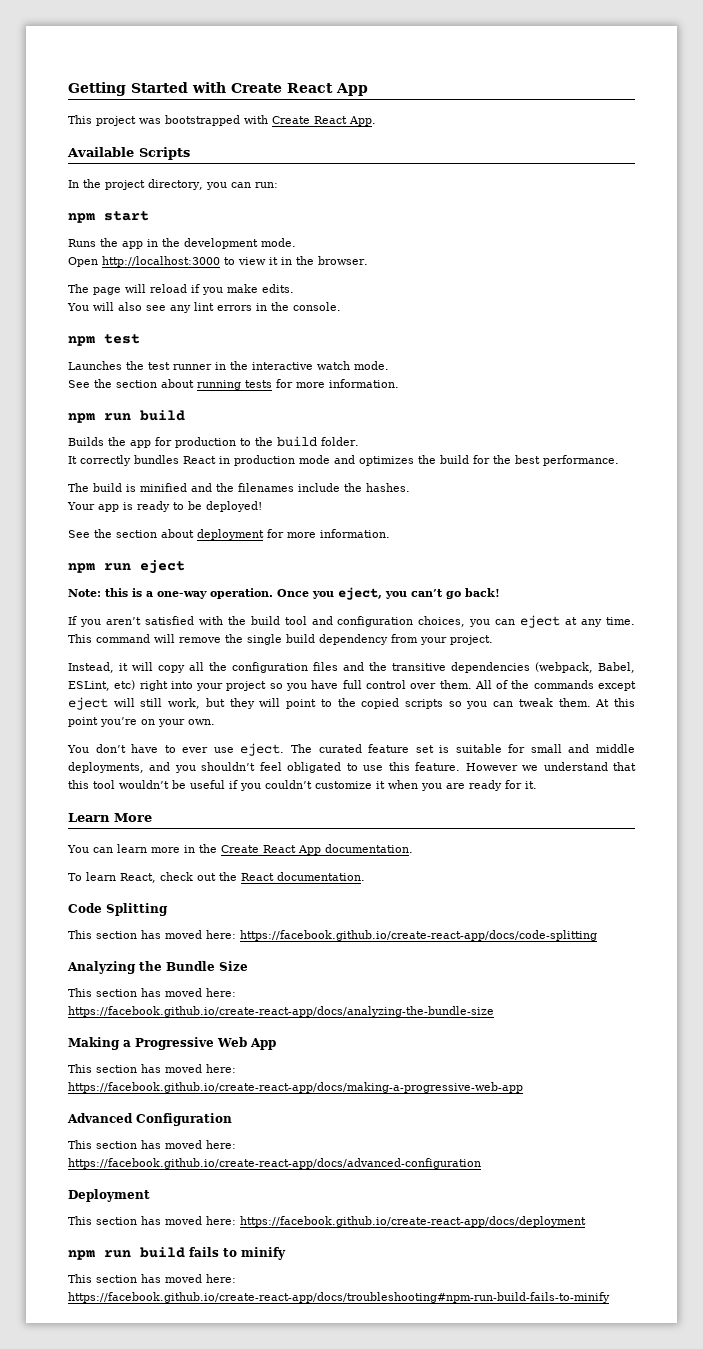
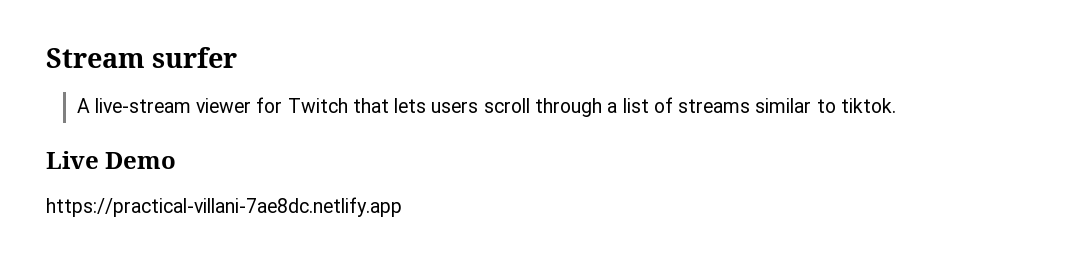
- Getting Started with Create React App
- This project was bootstrapped with Create React App.
- Available Scripts
- In the project directory, you can run:
- npm start
- Runs the app in the development mode.
- Open http://localhost:3000 to view it in the browser.
- The page will reload if you make edits.
- You will also see any lint errors in the console.
- npm test
- Launches the test runner in the interactive watch mode.
- See the section about running tests for more information.
- npm run build
- Builds the app for production to the build folder.
- It correctly bundles React in production mode and optimizes the build for the best performance.
- The build is minified and the filenames include the hashes.
- Your app is ready to be deployed!
- See the section about deployment for more information.
- npm run eject
- Note: this is a one-way operation. Once you eject, you can’t go back!
- If you aren’t satisfied with the build tool and configuration choices, you can eject at any time. This command will remove the single build dependency from your project.
- Instead, it will copy all the configuration files and the transitive dependencies (webpack, Babel, ESLint, etc) right into your project so you have full control over them. All of the commands except eject will still work, but they will point to the copied scripts so you can tweak them. At this point you’re on your own.
- You don’t have to ever use eject. The curated feature set is suitable for small and middle deployments, and you shouldn’t feel obligated to use this feature. However we understand that this tool wouldn’t be useful if you couldn’t customize it when you are ready for it.
- Learn More
- You can learn more in the Create React App documentation.
- To learn React, check out the React documentation.
- Code Splitting
- This section has moved here: https://facebook.github.io/create-react-app/docs/code-splitting
- Analyzing the Bundle Size
- This section has moved here: https://facebook.github.io/create-react-app/docs/analyzing-the-bundle-size
- Making a Progressive Web App
- This section has moved here: https://facebook.github.io/create-react-app/docs/making-a-progressive-web-app
- Advanced Configuration
- This section has moved here: https://facebook.github.io/create-react-app/docs/advanced-configuration
- Deployment
- This section has moved here: https://facebook.github.io/create-react-app/docs/deployment
- npm run build fails to minify
- This section has moved here: https://facebook.github.io/create-react-app/docs/troubleshooting#npm-run-build-fails-to-minify
+ Stream surfer
+ A live-stream viewer for Twitch that lets users scroll through a list of streams similar to tiktok.
+ Live Demo
+ https://practical-villani-7ae8dc.netlify.app

